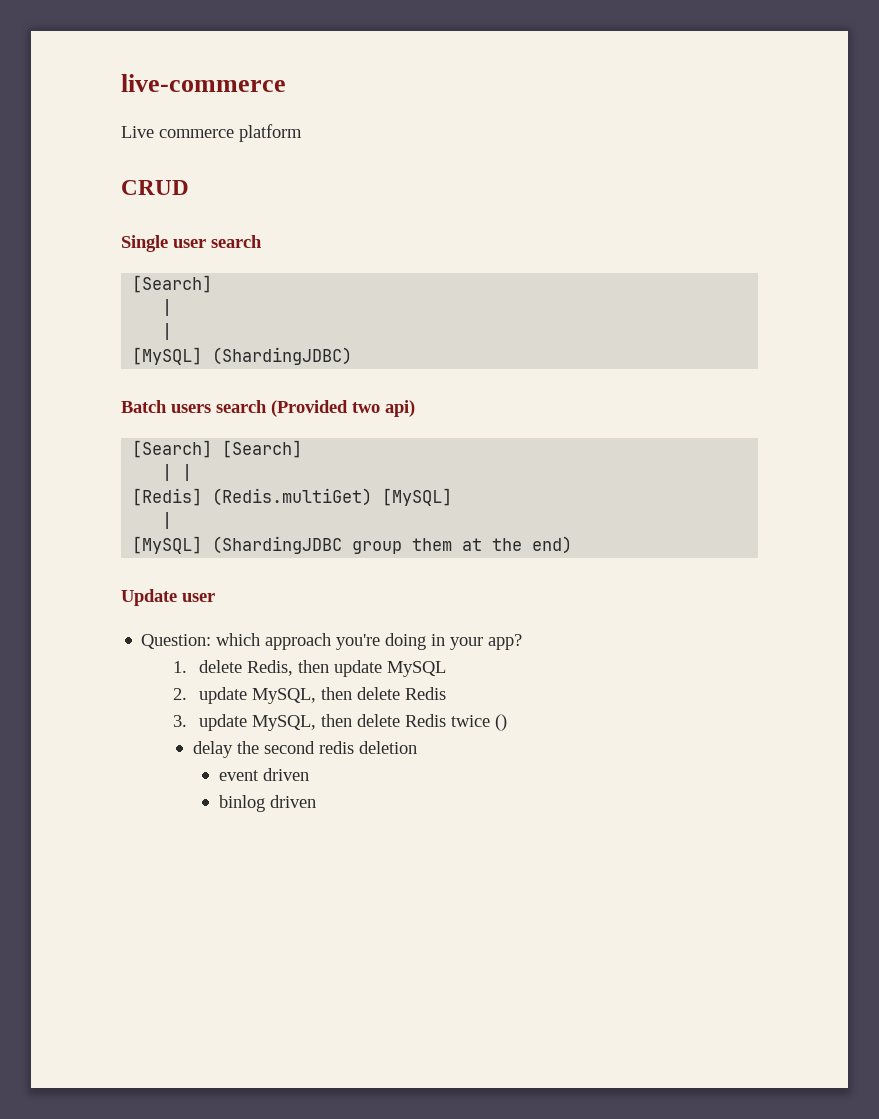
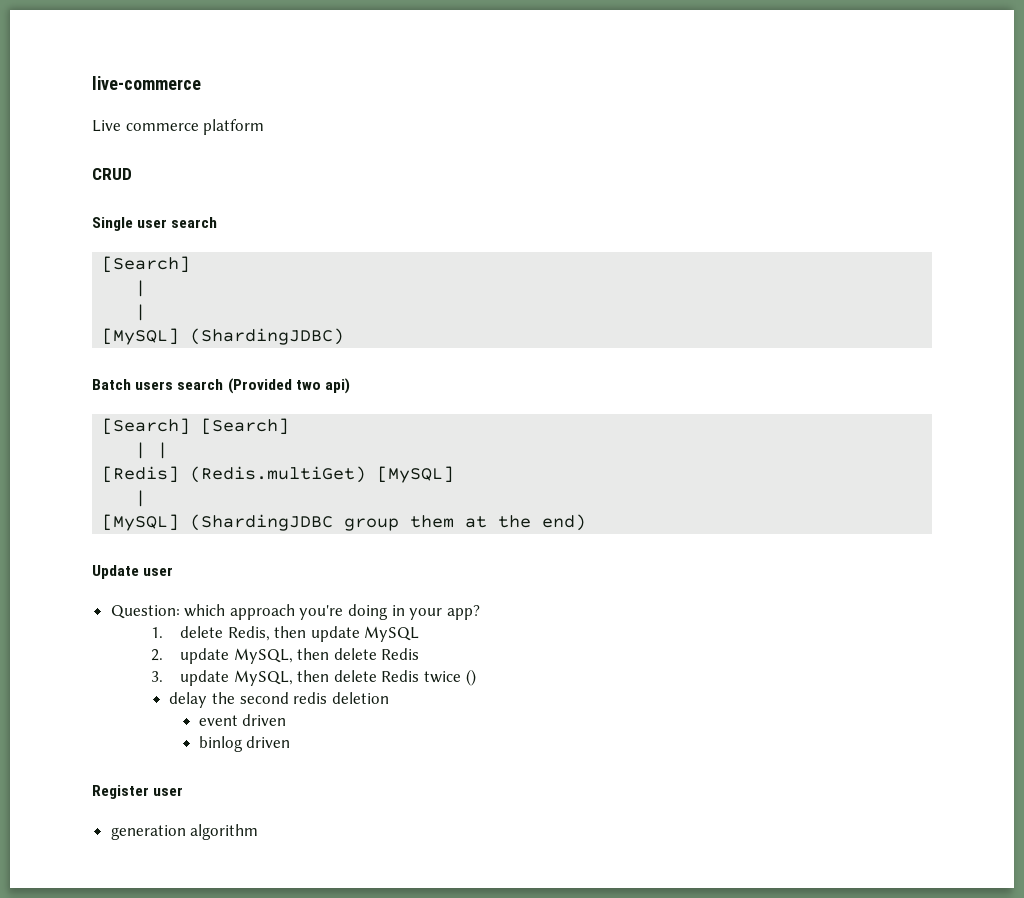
+ Register user
+ generation algorithm

